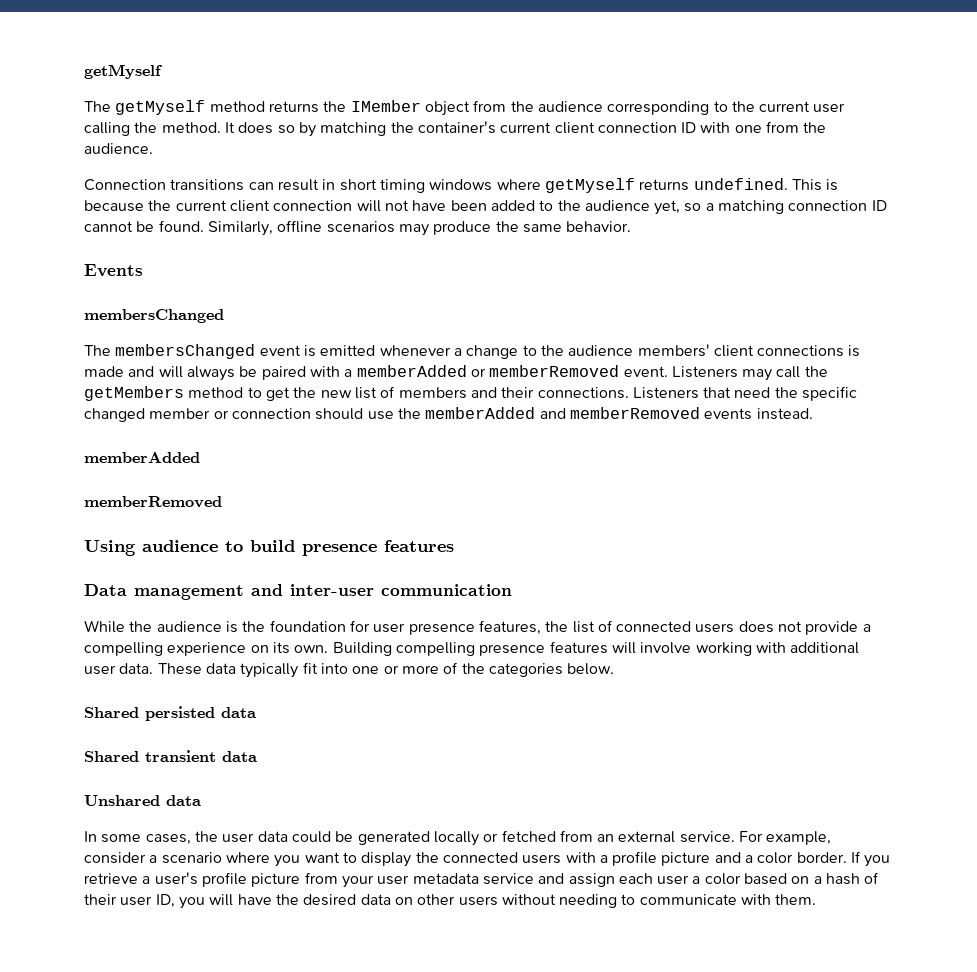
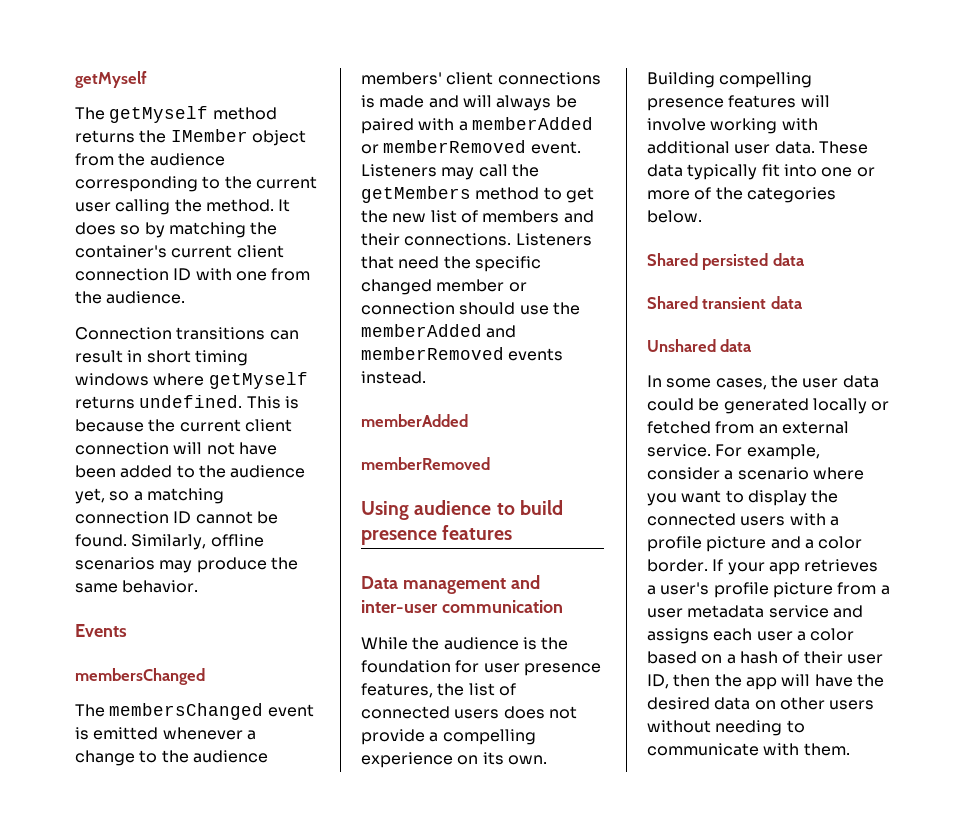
- If you retrieve a user's profile picture from your user metadata service and assign each user a color based on a hash of their user ID, you will have the desired data on other users without needing to communicate with them.
+ If your app retrieves a user's profile picture from a user metadata service and assigns each user a color based on a hash of their user ID, then the app will have the desired data on other users without needing to communicate with them.

